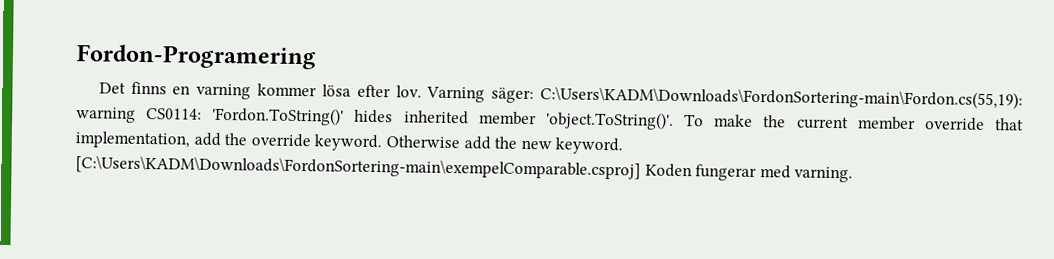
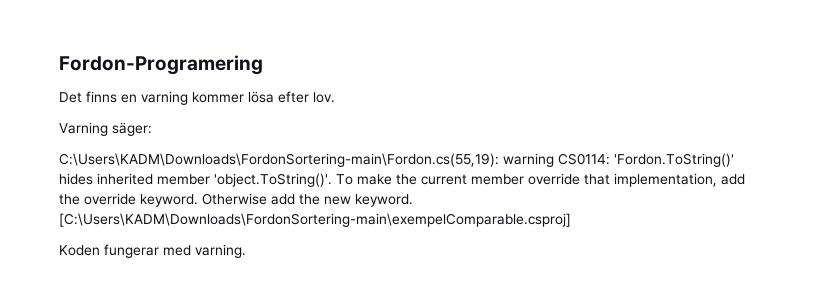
- Det finns en varning kommer lösa efter lov. Varning säger: C:\Users\KADM\Downloads\FordonSortering-main\Fordon.cs(55,19): warning CS0114: 'Fordon.ToString()' hides inherited member 'object.ToString()'. To make the current member override that implementation, add the override keyword.
+ Det finns en varning kommer lösa efter lov.
+ Varning säger:
+ C:\Users\KADM\Downloads\FordonSortering-main\Fordon.cs(55,19): warning CS0114: 'Fordon.ToString()' hides inherited member 'object.ToString()'. To make the current member override that implementation, add the override keyword.
- [C:\Users\KADM\Downloads\FordonSortering-main\exempelComparable.csproj] Koden fungerar med varning.
+ [C:\Users\KADM\Downloads\FordonSortering-main\exempelComparable.csproj]
+ Koden fungerar med varning.

